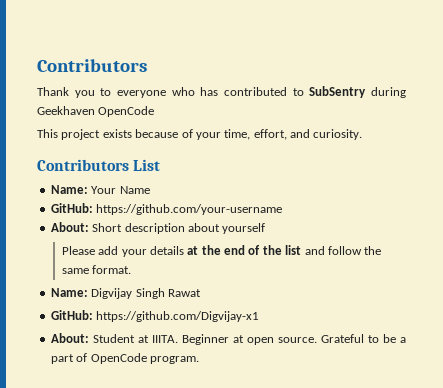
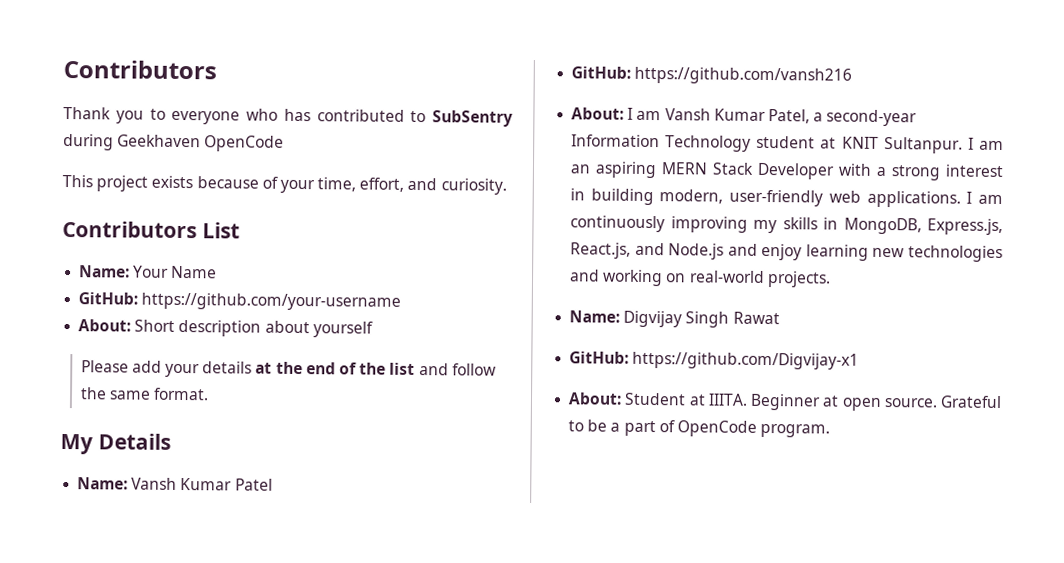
+ My Details
+ Name: Vansh Kumar Patel
+ GitHub: https://github.com/vansh216
+ About: I am Vansh Kumar Patel, a second-year Information Technology student at KNIT Sultanpur. I am an aspiring MERN Stack Developer with a strong interest in building modern, user-friendly web applications. I am continuously improving my skills in MongoDB, Express.js, React.js, and Node.js and enjoy learning new technologies and working on real-world projects.

